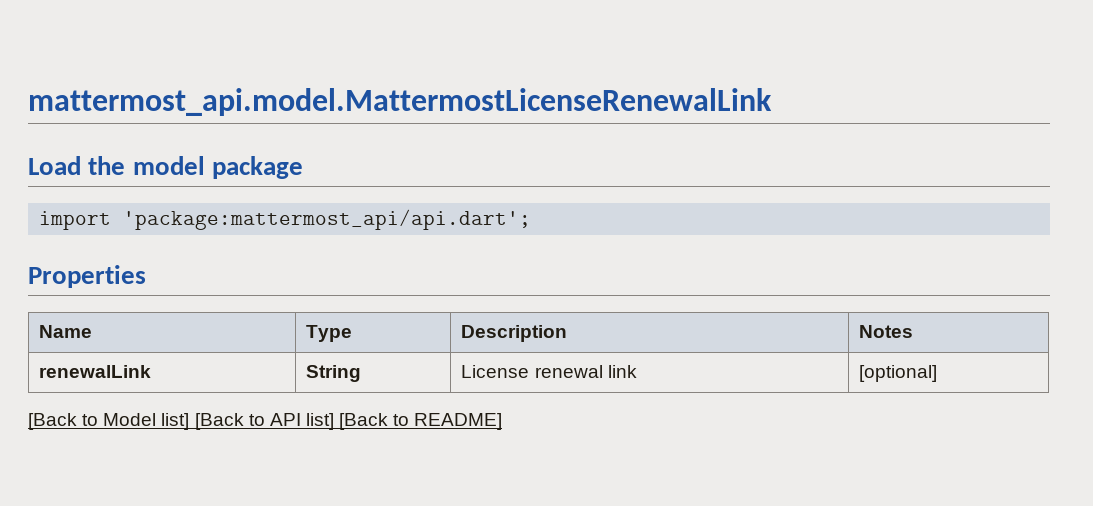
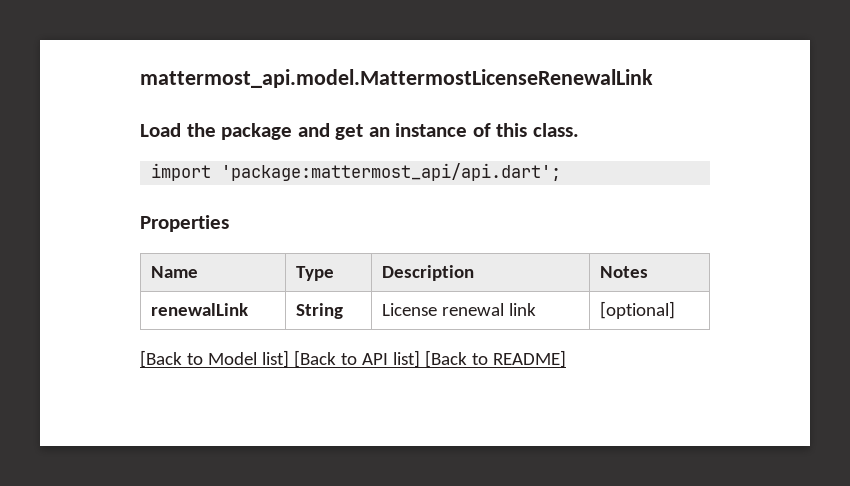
- Load the model package
+ Load the package and get an instance of this class.

